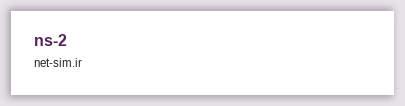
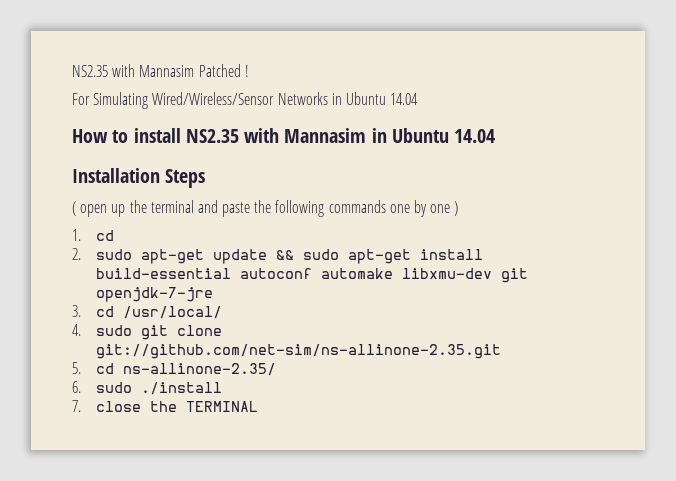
- ns-2
- net-sim.ir
+ NS2.35 with Mannasim Patched !
+ For Simulating Wired/Wireless/Sensor Networks in Ubuntu 14.04
+ How to install NS2.35 with Mannasim in Ubuntu 14.04
+ Installation Steps
+ ( open up the terminal and paste the following commands one by one )
+ 1. cd
+ 2. sudo apt-get update && sudo apt-get install build-essential autoconf automake libxmu-dev git openjdk-7-jre
+ 3. cd /usr/local/
+ 4. sudo git clone git://github.com/net-sim/ns-allinone-2.35.git
+ 5. cd ns-allinone-2.35/
+ 6. sudo ./install
+ 7. close the TERMINAL

